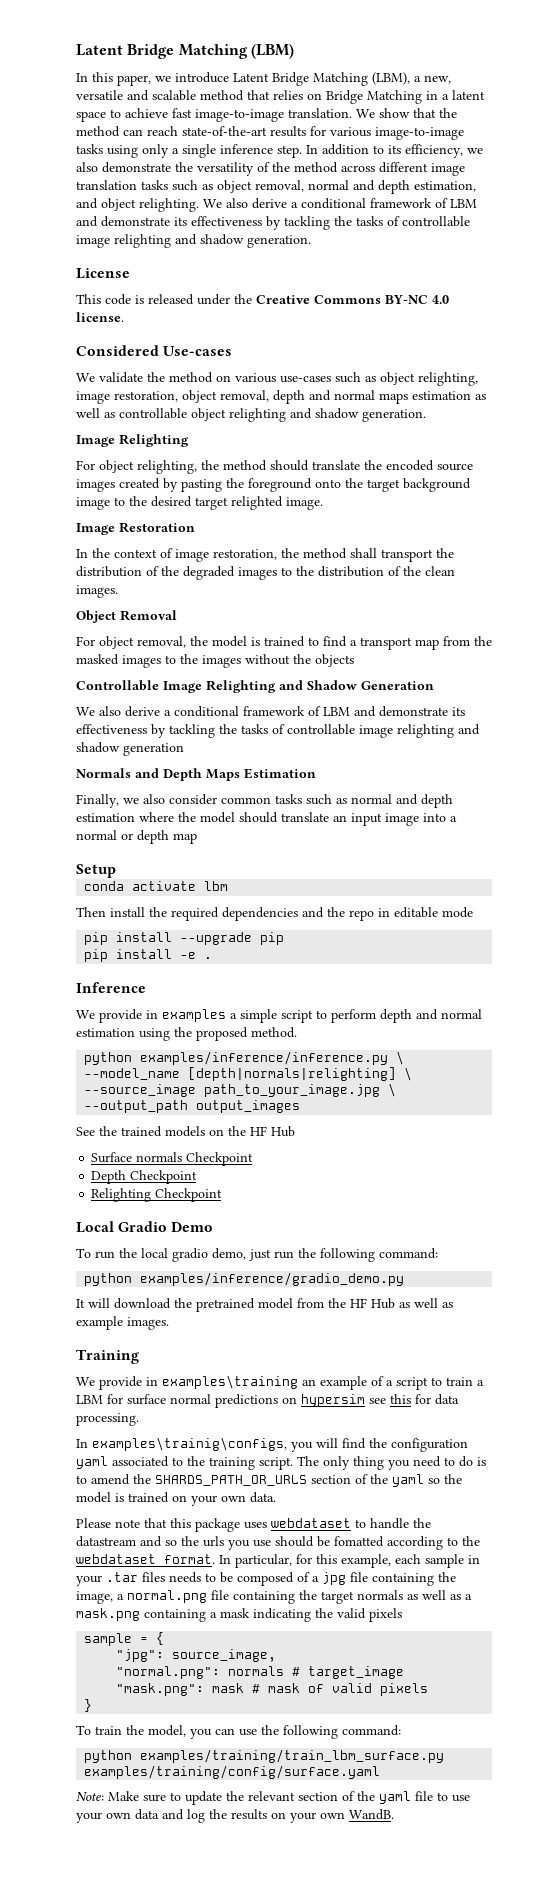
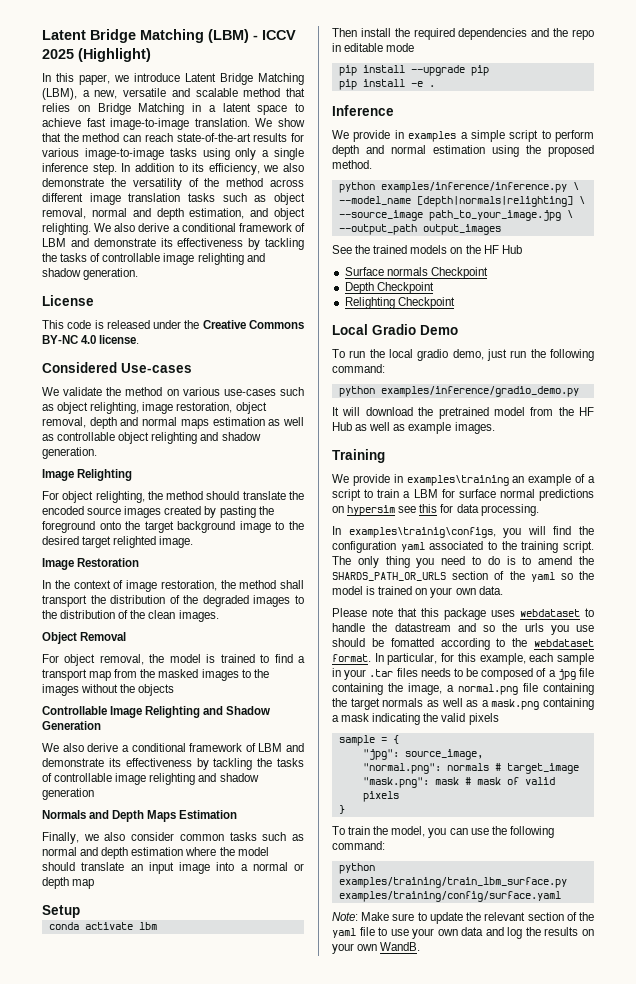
- Latent Bridge Matching (LBM)
+ Latent Bridge Matching (LBM) - ICCV 2025 (Highlight)

